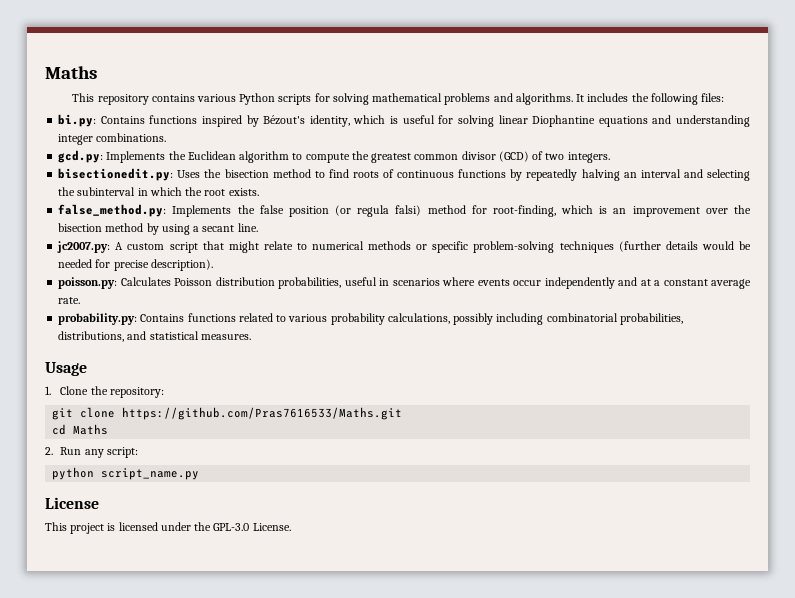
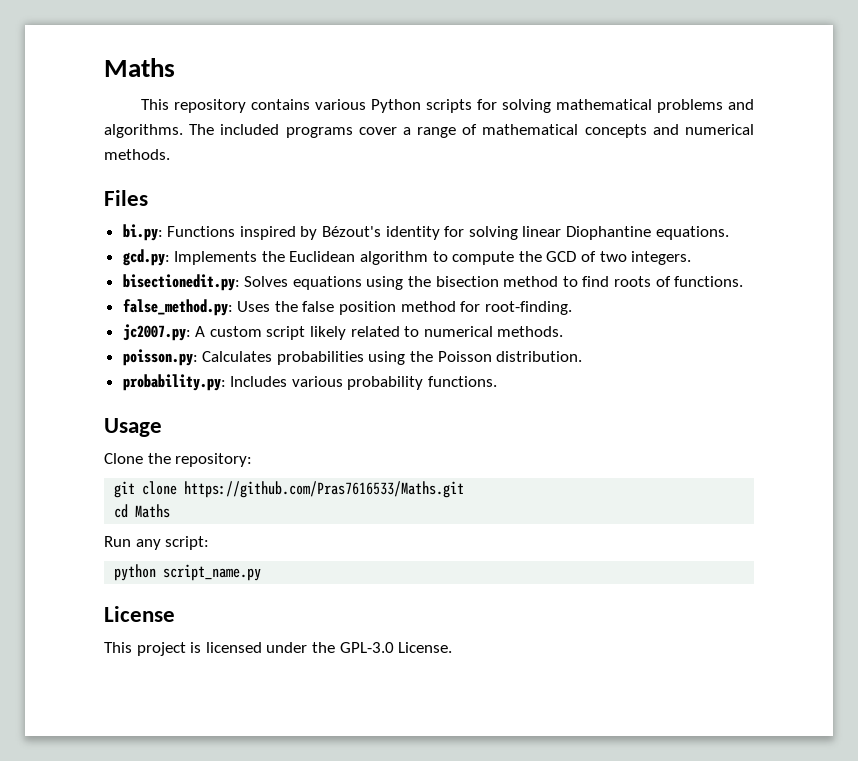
- It includes the following files:
+ The included programs cover a range of mathematical concepts and numerical methods.
+ Files
- bi.py: Contains functions inspired by Bézout's identity, which is useful for solving linear Diophantine equations and understanding integer combinations.
+ bi.py: Functions inspired by Bézout's identity for solving linear Diophantine equations.
- gcd.py: Implements the Euclidean algorithm to compute the greatest common divisor (GCD) of two integers.
+ gcd.py: Implements the Euclidean algorithm to compute the GCD of two integers.
- bisectionedit.py: Uses the bisection method to find roots of continuous functions by repeatedly halving an interval and selecting the subinterval in which the root exists.
+ bisectionedit.py: Solves equations using the bisection method to find roots of functions.
- false_method.py: Implements the false position (or regula falsi) method for root-finding, which is an improvement over the bisection method by using a secant line.
- jc2007.py: A custom script that might relate to numerical methods or specific problem-solving techniques (further details would be needed for precise description).
- poisson.py: Calculates Poisson distribution probabilities, useful in scenarios where events occur independently and at a constant average rate.
- probability.py: Contains functions related to various probability calculations, possibly including combinatorial probabilities, distributions, and statistical measures.
+ false_method.py: Uses the false position method for root-finding.
+ jc2007.py: A custom script likely related to numerical methods.
+ poisson.py: Calculates probabilities using the Poisson distribution.
+ probability.py: Includes various probability functions.
- 1. Clone the repository:
+ Clone the repository:
- 2. Run any script:
+ Run any script:

